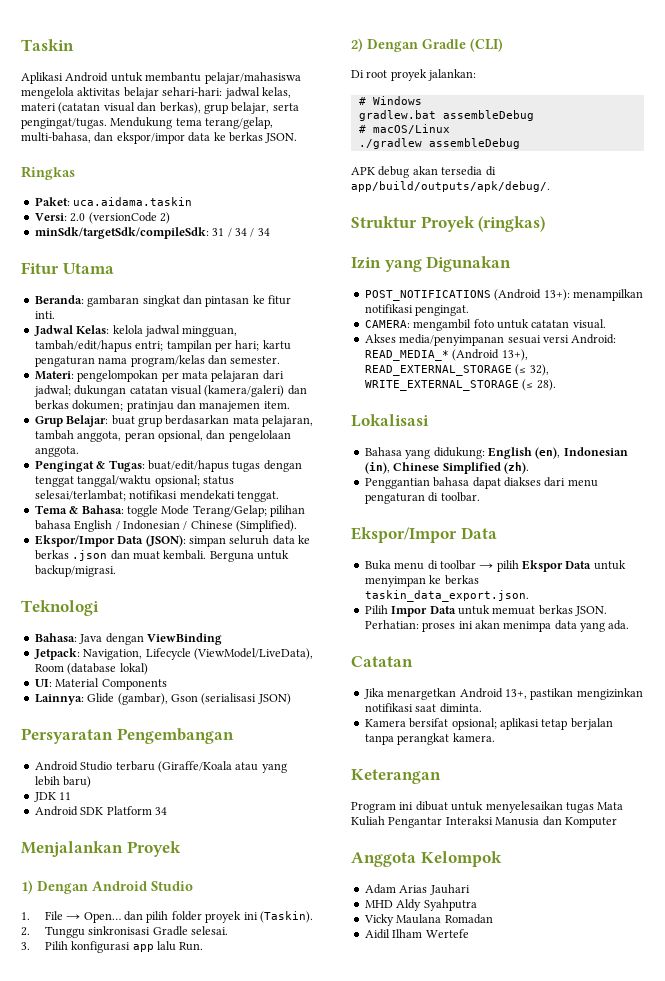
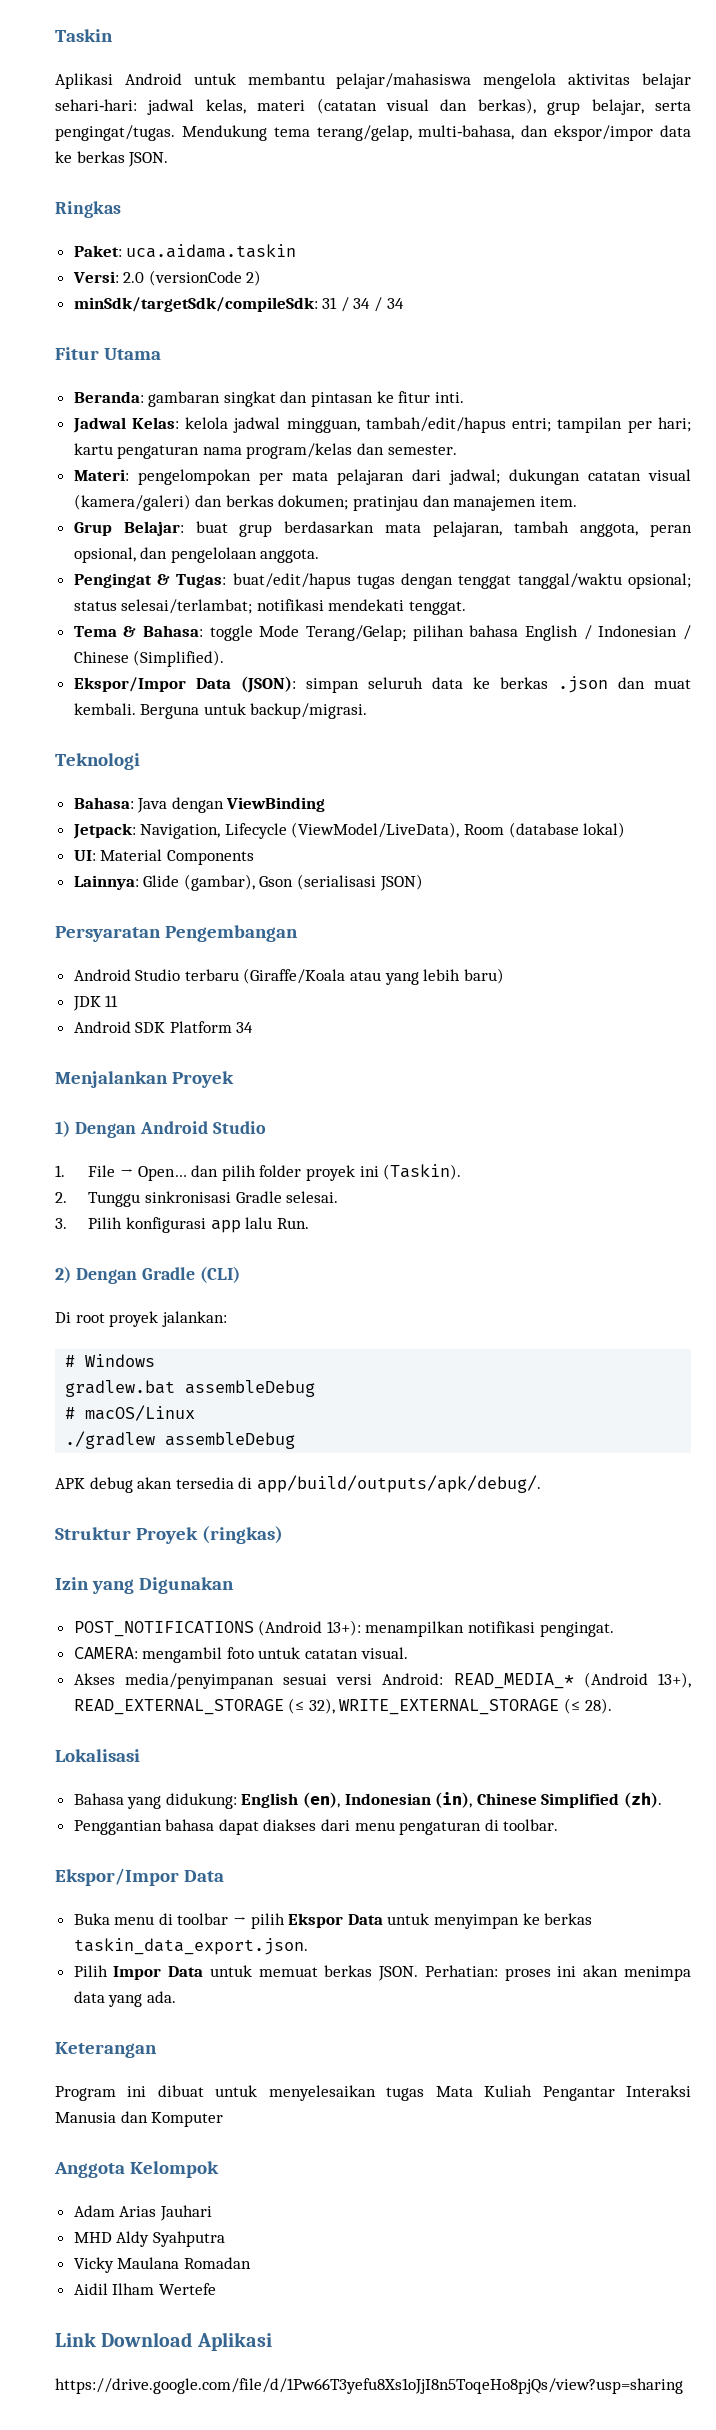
- Catatan
- Jika menargetkan Android 13+, pastikan mengizinkan notifikasi saat diminta.
- Kamera bersifat opsional; aplikasi tetap berjalan tanpa perangkat kamera.
+ Link Download Aplikasi
+ https://drive.google.com/file/d/1Pw66T3yefu8Xs1oJjI8n5ToqeHo8pjQs/view?usp=sharing

